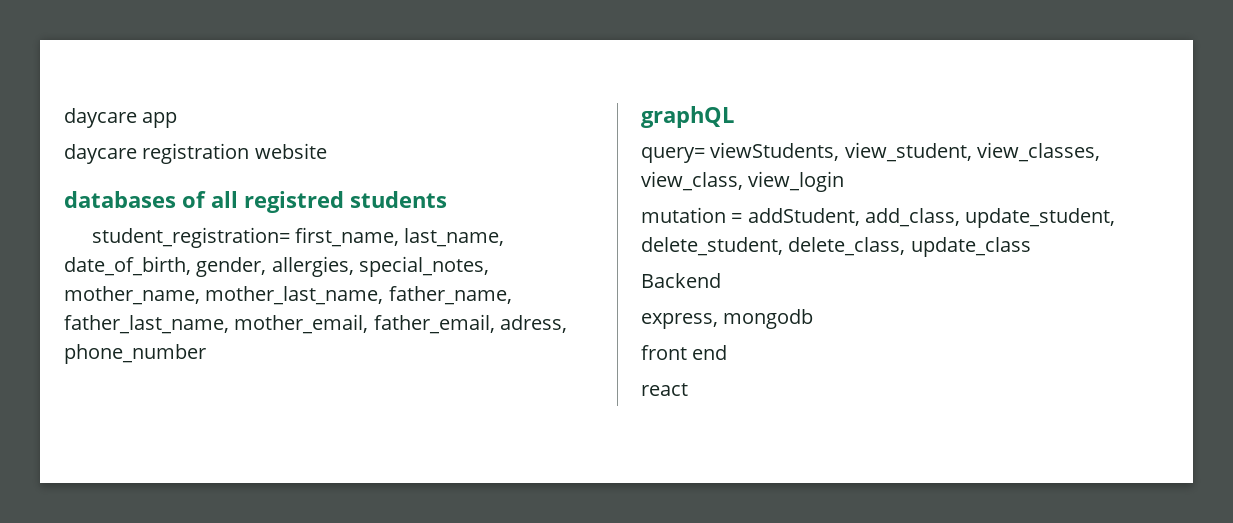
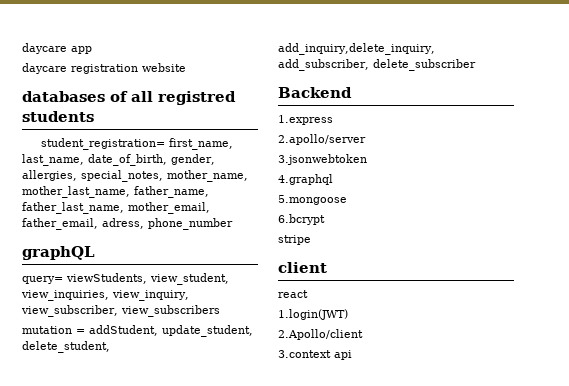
- query= viewStudents, view_student, view_classes, view_class, view_login
+ query= viewStudents, view_student, view_inquiries, view_inquiry, view_subscriber, view_subscribers
- mutation = addStudent, add_class, update_student, delete_student, delete_class, update_class
+ mutation = addStudent, update_student, delete_student, add_inquiry,delete_inquiry, add_subscriber, delete_subscriber
  Backend
- express, mongodb
- front end
+ 1.express
+ 2.apollo/server
+ 3.jsonwebtoken
+ 4.graphql
+ 5.mongoose
+ 6.bcrypt
+ stripe
+ client
  react
+ 1.login(JWT)
+ 2.Apollo/client
+ 3.context api

